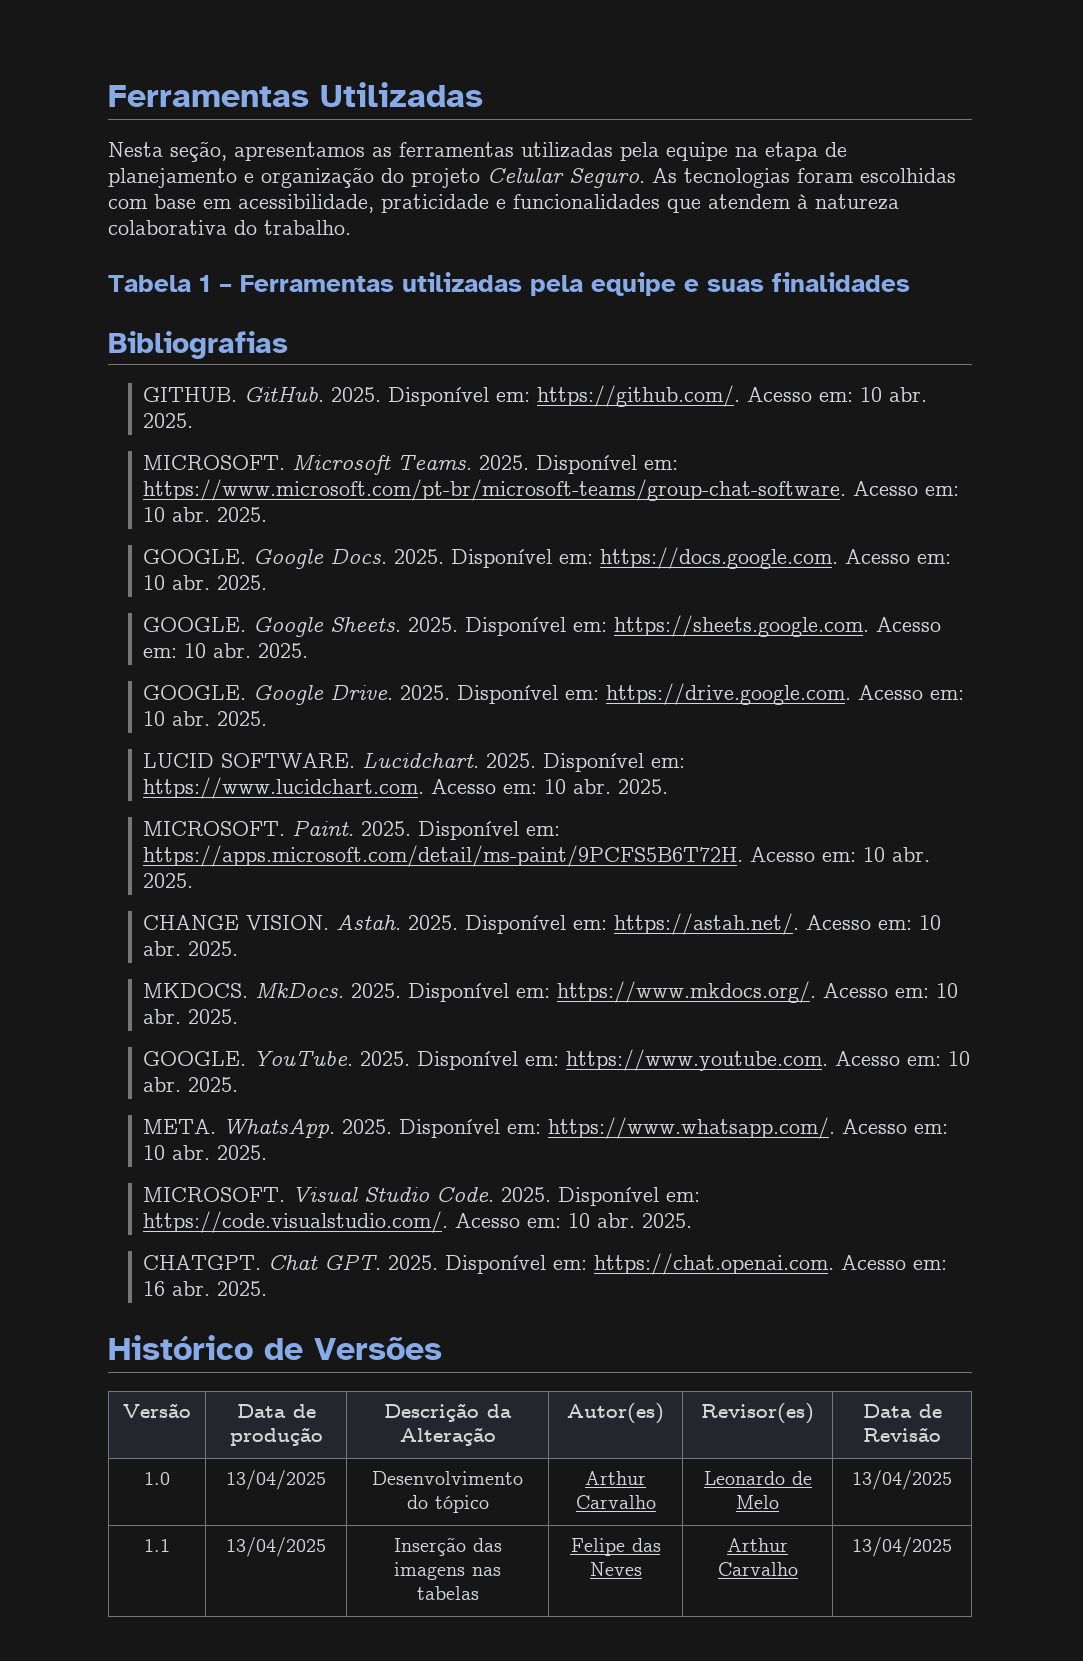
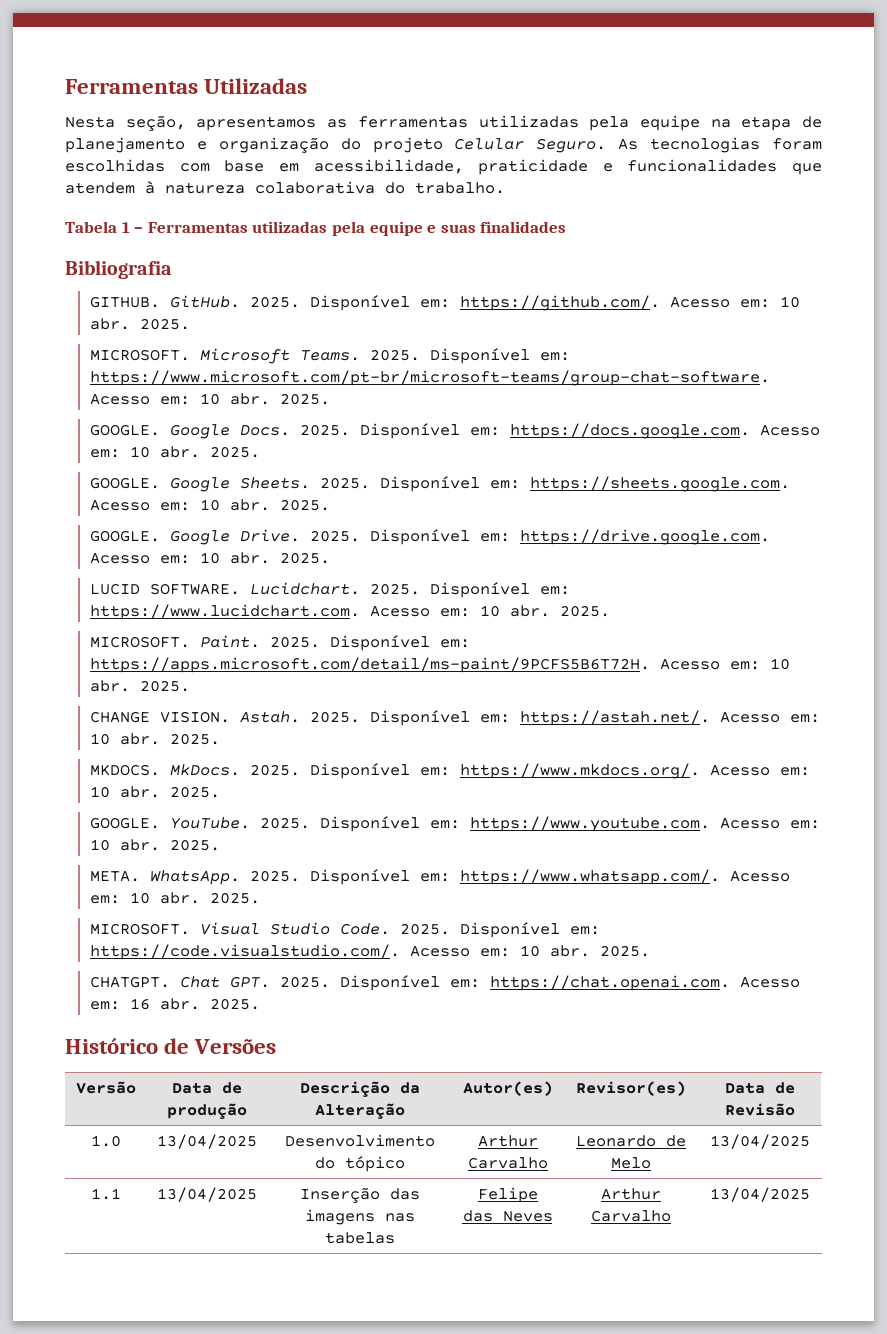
- Bibliografias
+ Bibliografia

